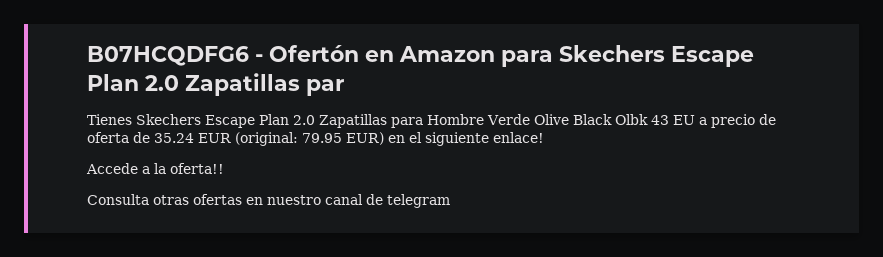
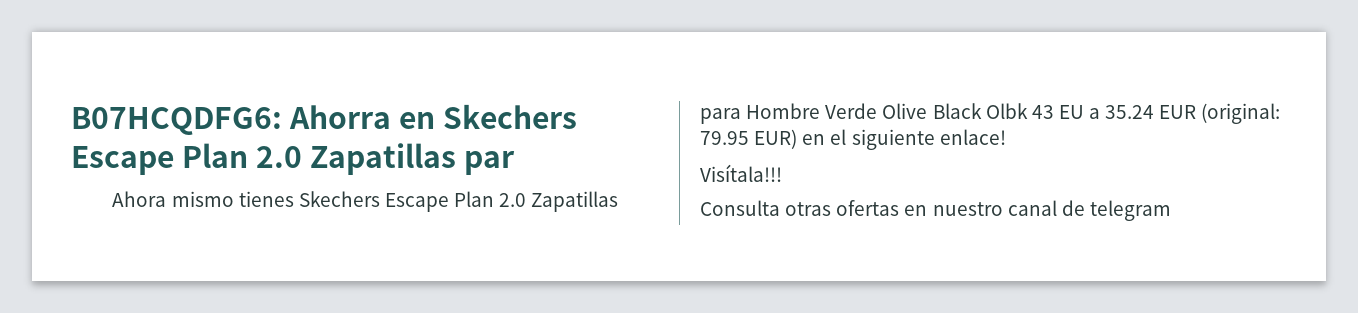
- B07HCQDFG6 - Ofertón en Amazon para Skechers Escape Plan 2.0 Zapatillas par
+ B07HCQDFG6: Ahorra en Skechers Escape Plan 2.0 Zapatillas par
- Tienes Skechers Escape Plan 2.0 Zapatillas para Hombre Verde Olive Black Olbk 43 EU a precio de oferta de 35.24 EUR (original: 79.95 EUR) en el siguiente enlace!
+ Ahora mismo tienes Skechers Escape Plan 2.0 Zapatillas para Hombre Verde Olive Black Olbk 43 EU a 35.24 EUR (original: 79.95 EUR) en el siguiente enlace!
- Accede a la oferta!!
+ Visítala!!!

